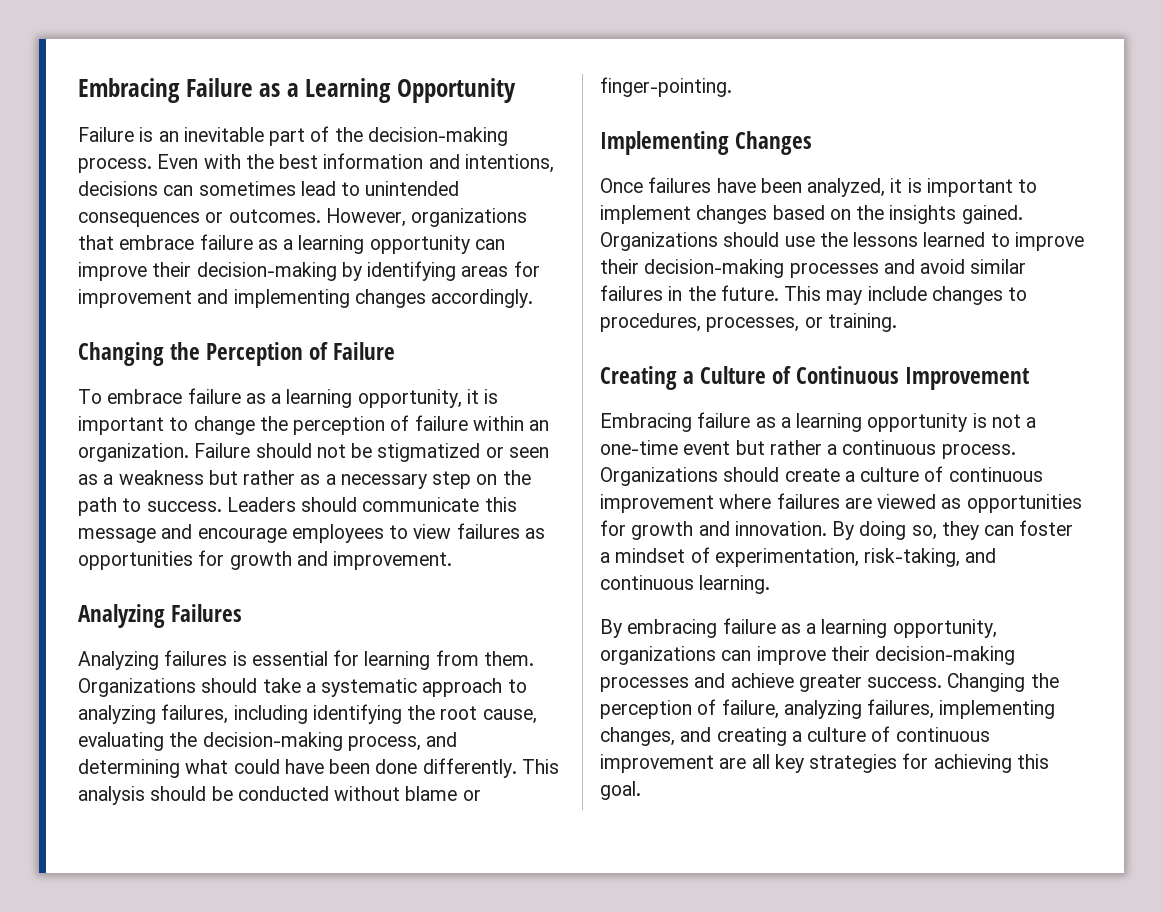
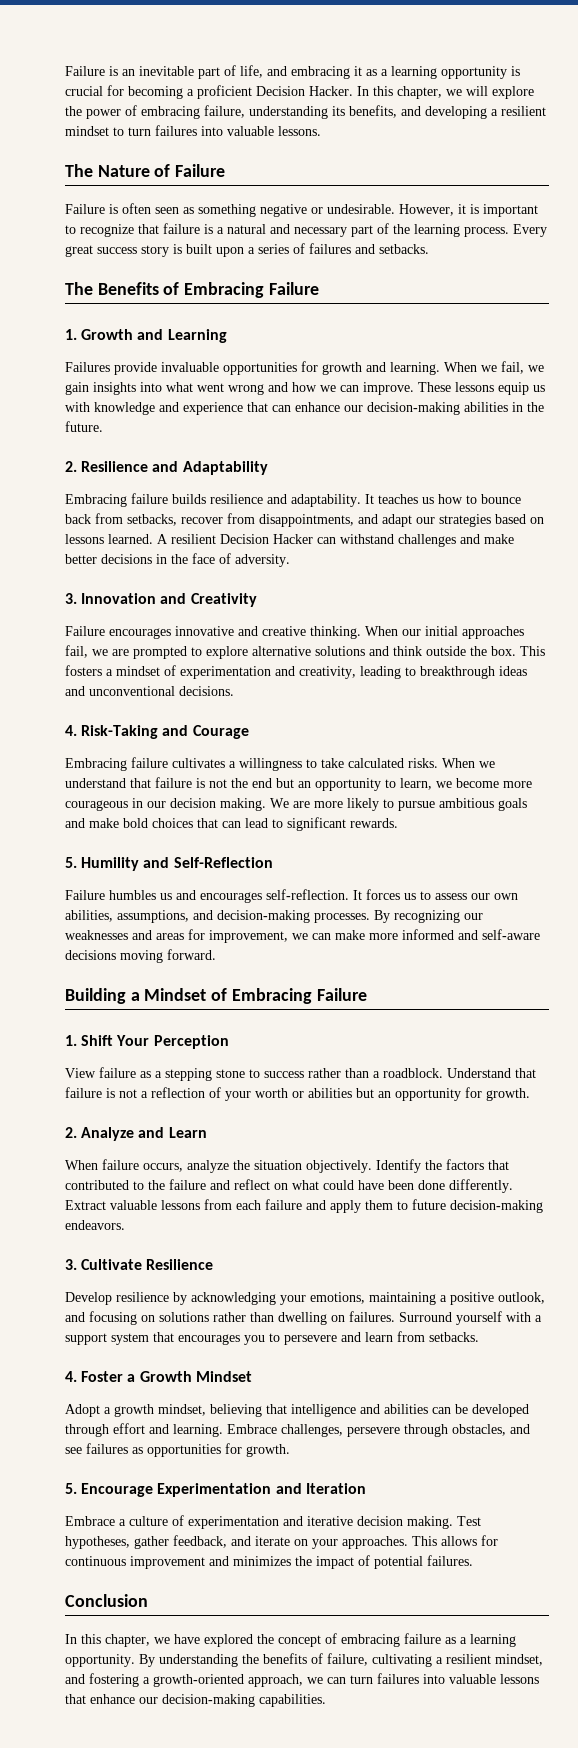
- Embracing Failure as a Learning Opportunity
- Failure is an inevitable part of the decision-making process. Even with the best information and intentions, decisions can sometimes lead to unintended consequences or outcomes. However, organizations that embrace failure as a learning opportunity can improve their decision-making by identifying areas for improvement and implementing changes accordingly.
- Changing the Perception of Failure
- To embrace failure as a learning opportunity, it is important to change the perception of failure within an organization. Failure should not be stigmatized or seen as a weakness but rather as a necessary step on the path to success. Leaders should communicate this message and encourage employees to view failures as opportunities for growth and improvement.
- Analyzing Failures
- Analyzing failures is essential for learning from them. Organizations should take a systematic approach to analyzing failures, including identifying the root cause, evaluating the decision-making process, and determining what could have been done differently.
+ Failure is an inevitable part of life, and embracing it as a learning opportunity is crucial for becoming a proficient Decision Hacker. In this chapter, we will explore the power of embracing failure, understanding its benefits, and developing a resilient mindset to turn failures into valuable lessons.
+ The Nature of Failure
+ Failure is often seen as something negative or undesirable. However, it is important to recognize that failure is a natural and necessary part of the learning process. Every great success story is built upon a series of failures and setbacks.
+ The Benefits of Embracing Failure
+ 1. Growth and Learning
+ Failures provide invaluable opportunities for growth and learning. When we fail, we gain insights into what went wrong and how we can improve. These lessons equip us with knowledge and experience that can enhance our decision-making abilities in the future.
+ 2. Resilience and Adaptability
+ Embracing failure builds resilience and adaptability. It teaches us how to bounce back from setbacks, recover from disappointments, and adapt our strategies based on lessons learned. A resilient Decision Hacker can withstand challenges and make better decisions in the face of adversity.
+ 3. Innovation and Creativity
+ Failure encourages innovative and creative thinking. When our initial approaches fail, we are prompted to explore alternative solutions and think outside the box. This fosters a mindset of experimentation and creativity, leading to breakthrough ideas and unconventional decisions.
+ 4. Risk-Taking and Courage
+ Embracing failure cultivates a willingness to take calculated risks. When we understand that failure is not the end but an opportunity to learn, we become more courageous in our decision making. We are more likely to pursue ambitious goals and make bold choices that can lead to significant rewards.
+ 5. Humility and Self-Reflection
+ Failure humbles us and encourages self-reflection. It forces us to assess our own abilities, assumptions, and decision-making processes. By recognizing our weaknesses and areas for improvement, we can make more informed and self-aware decisions moving forward.
+ Building a Mindset of Embracing Failure
+ 1. Shift Your Perception
+ View failure as a stepping stone to success rather than a roadblock. Understand that failure is not a reflection of your worth or abilities but an opportunity for growth.
+ 2. Analyze and Learn
+ When failure occurs, analyze the situation objectively. Identify the factors that contributed to the failure and reflect on what could have been done differently.
- This analysis should be conducted without blame or finger-pointing.
- Implementing Changes
- Once failures have been analyzed, it is important to implement changes based on the insights gained. Organizations should use the lessons learned to improve their decision-making processes and avoid similar failures in the future. This may include changes to procedures, processes, or training.
- Creating a Culture of Continuous Improvement
- Embracing failure as a learning opportunity is not a one-time event but rather a continuous process. Organizations should create a culture of continuous improvement where failures are viewed as opportunities for growth and innovation. By doing so, they can foster a mindset of experimentation, risk-taking, and continuous learning.
- By embracing failure as a learning opportunity, organizations can improve their decision-making processes and achieve greater success. Changing the perception of failure, analyzing failures, implementing changes, and creating a culture of continuous improvement are all key strategies for achieving this goal.
+ Extract valuable lessons from each failure and apply them to future decision-making endeavors.
+ 3. Cultivate Resilience
+ Develop resilience by acknowledging your emotions, maintaining a positive outlook, and focusing on solutions rather than dwelling on failures. Surround yourself with a support system that encourages you to persevere and learn from setbacks.
+ 4. Foster a Growth Mindset
+ Adopt a growth mindset, believing that intelligence and abilities can be developed through effort and learning. Embrace challenges, persevere through obstacles, and see failures as opportunities for growth.
+ 5. Encourage Experimentation and Iteration
+ Embrace a culture of experimentation and iterative decision making. Test hypotheses, gather feedback, and iterate on your approaches. This allows for continuous improvement and minimizes the impact of potential failures.
+ Conclusion
+ In this chapter, we have explored the concept of embracing failure as a learning opportunity. By understanding the benefits of failure, cultivating a resilient mindset, and fostering a growth-oriented approach, we can turn failures into valuable lessons that enhance our decision-making capabilities.

